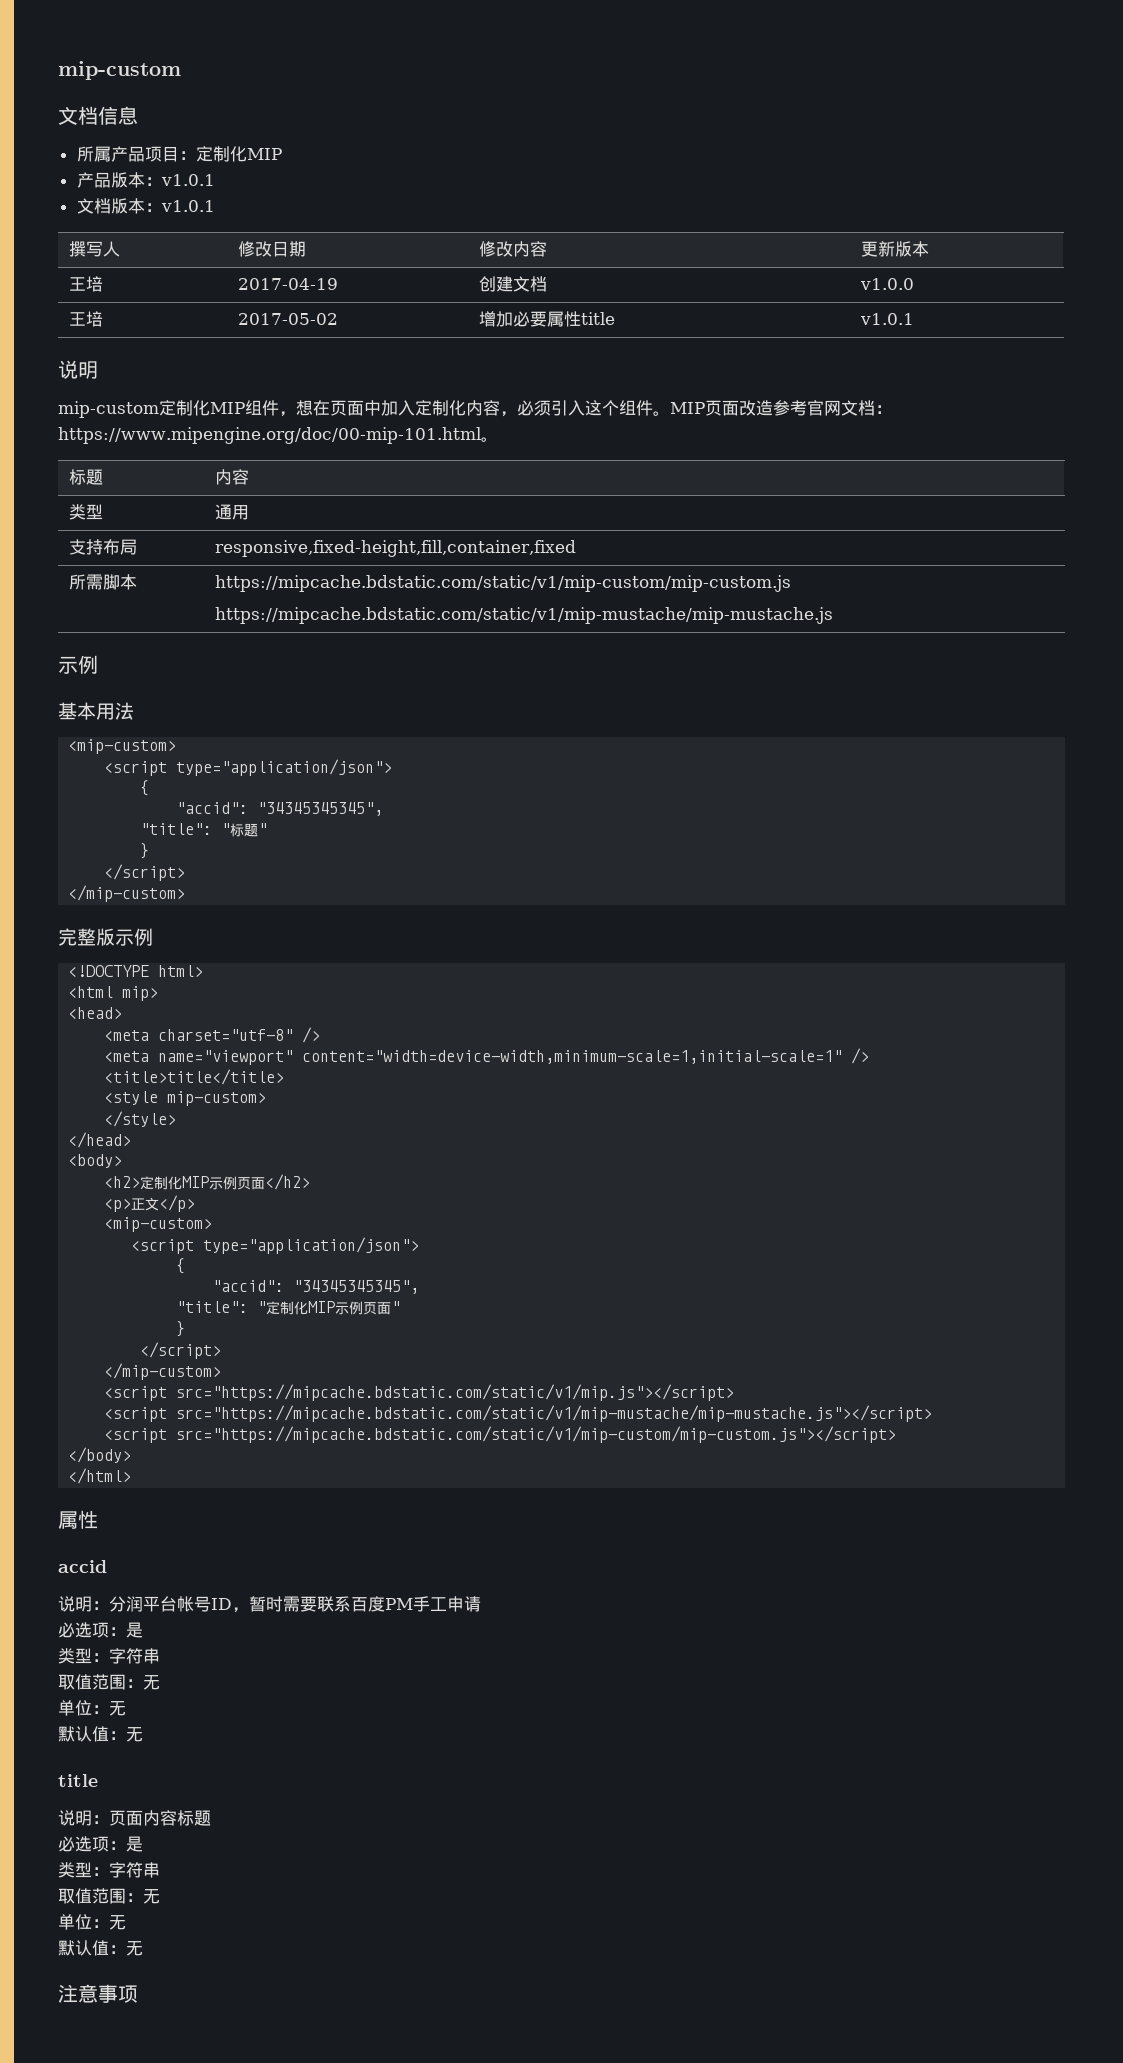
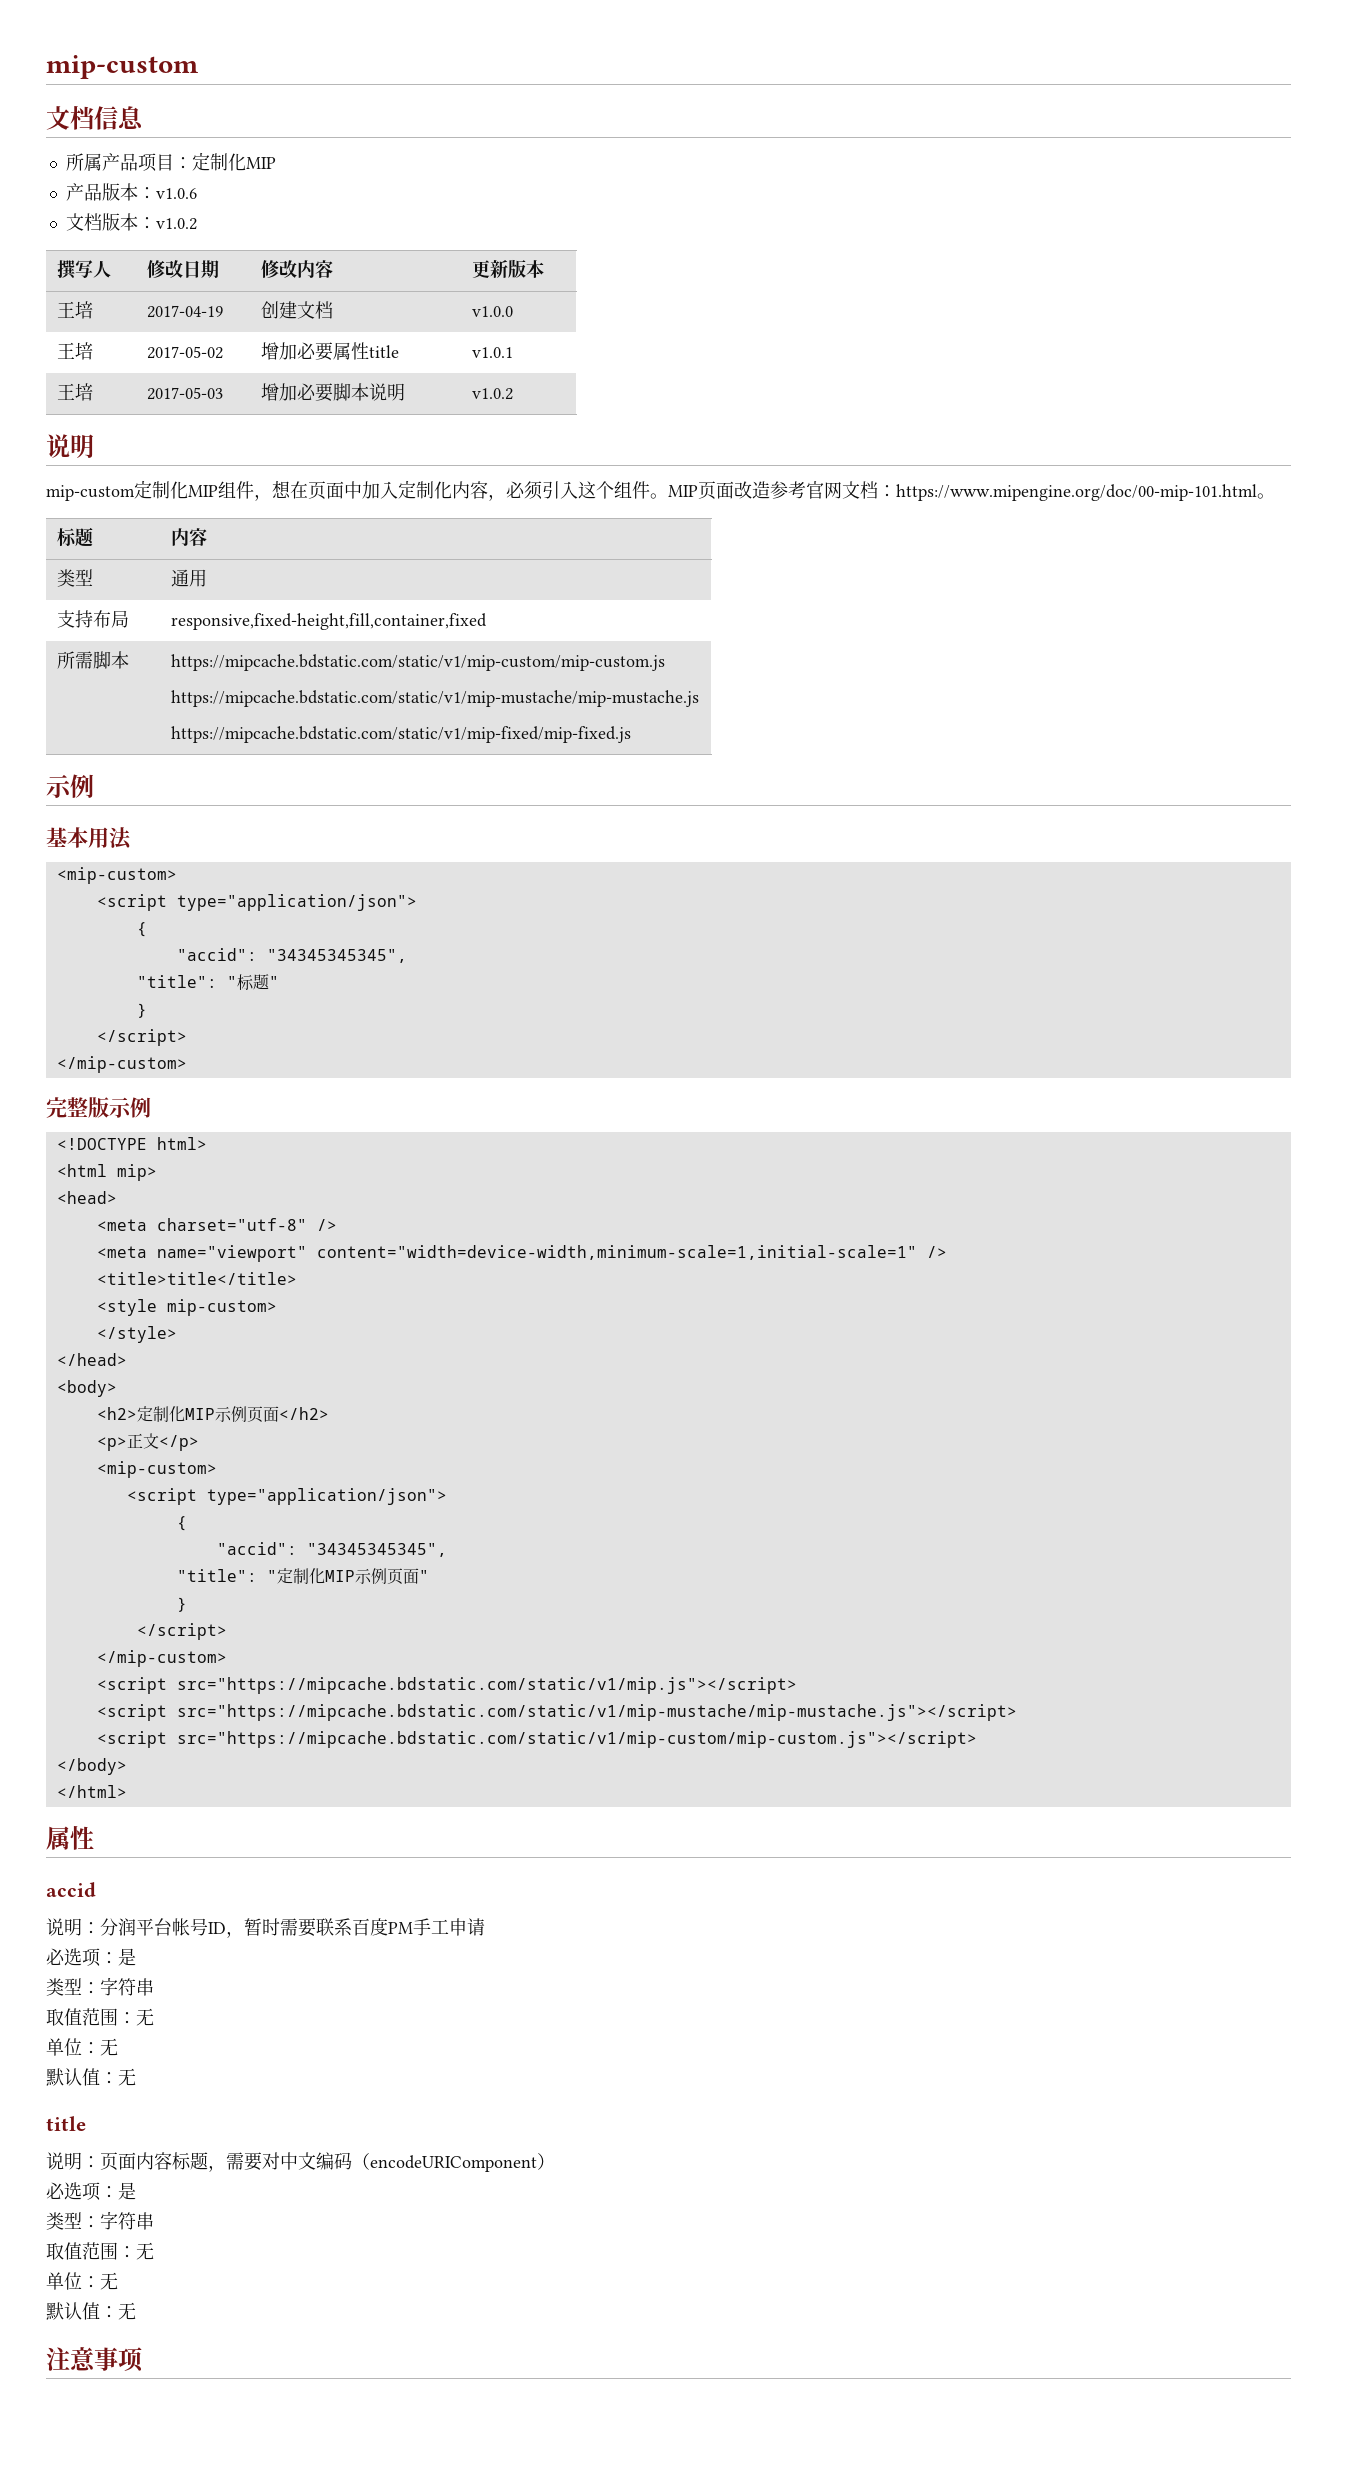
- 产品版本：v1.0.1
+ 产品版本：v1.0.6
- 文档版本：v1.0.1
+ 文档版本：v1.0.2
+ 王培 | 2017-05-03 | 增加必要脚本说明 | v1.0.2
  所需脚本 | https://mipcache.bdstatic.com/static/v1/mip-custom/mip-custom.js
  https://mipcache.bdstatic.com/static/v1/mip-mustache/mip-mustache.js
+ https://mipcache.bdstatic.com/static/v1/mip-fixed/mip-fixed.js
- 说明：页面内容标题
+ 说明：页面内容标题，需要对中文编码（encodeURIComponent）

